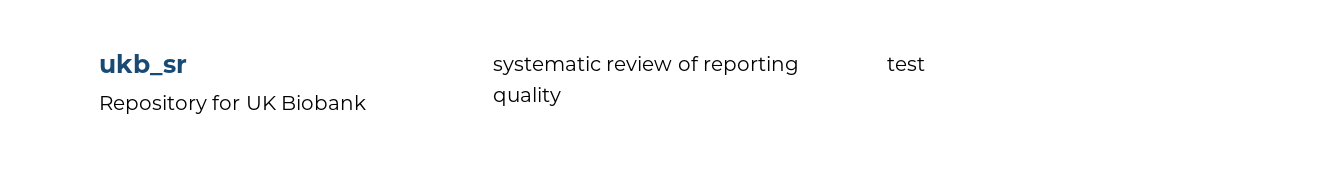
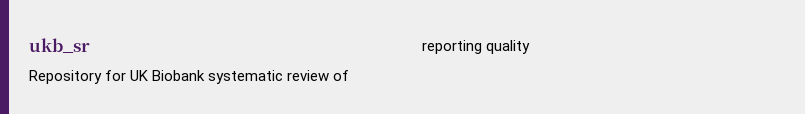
- test

